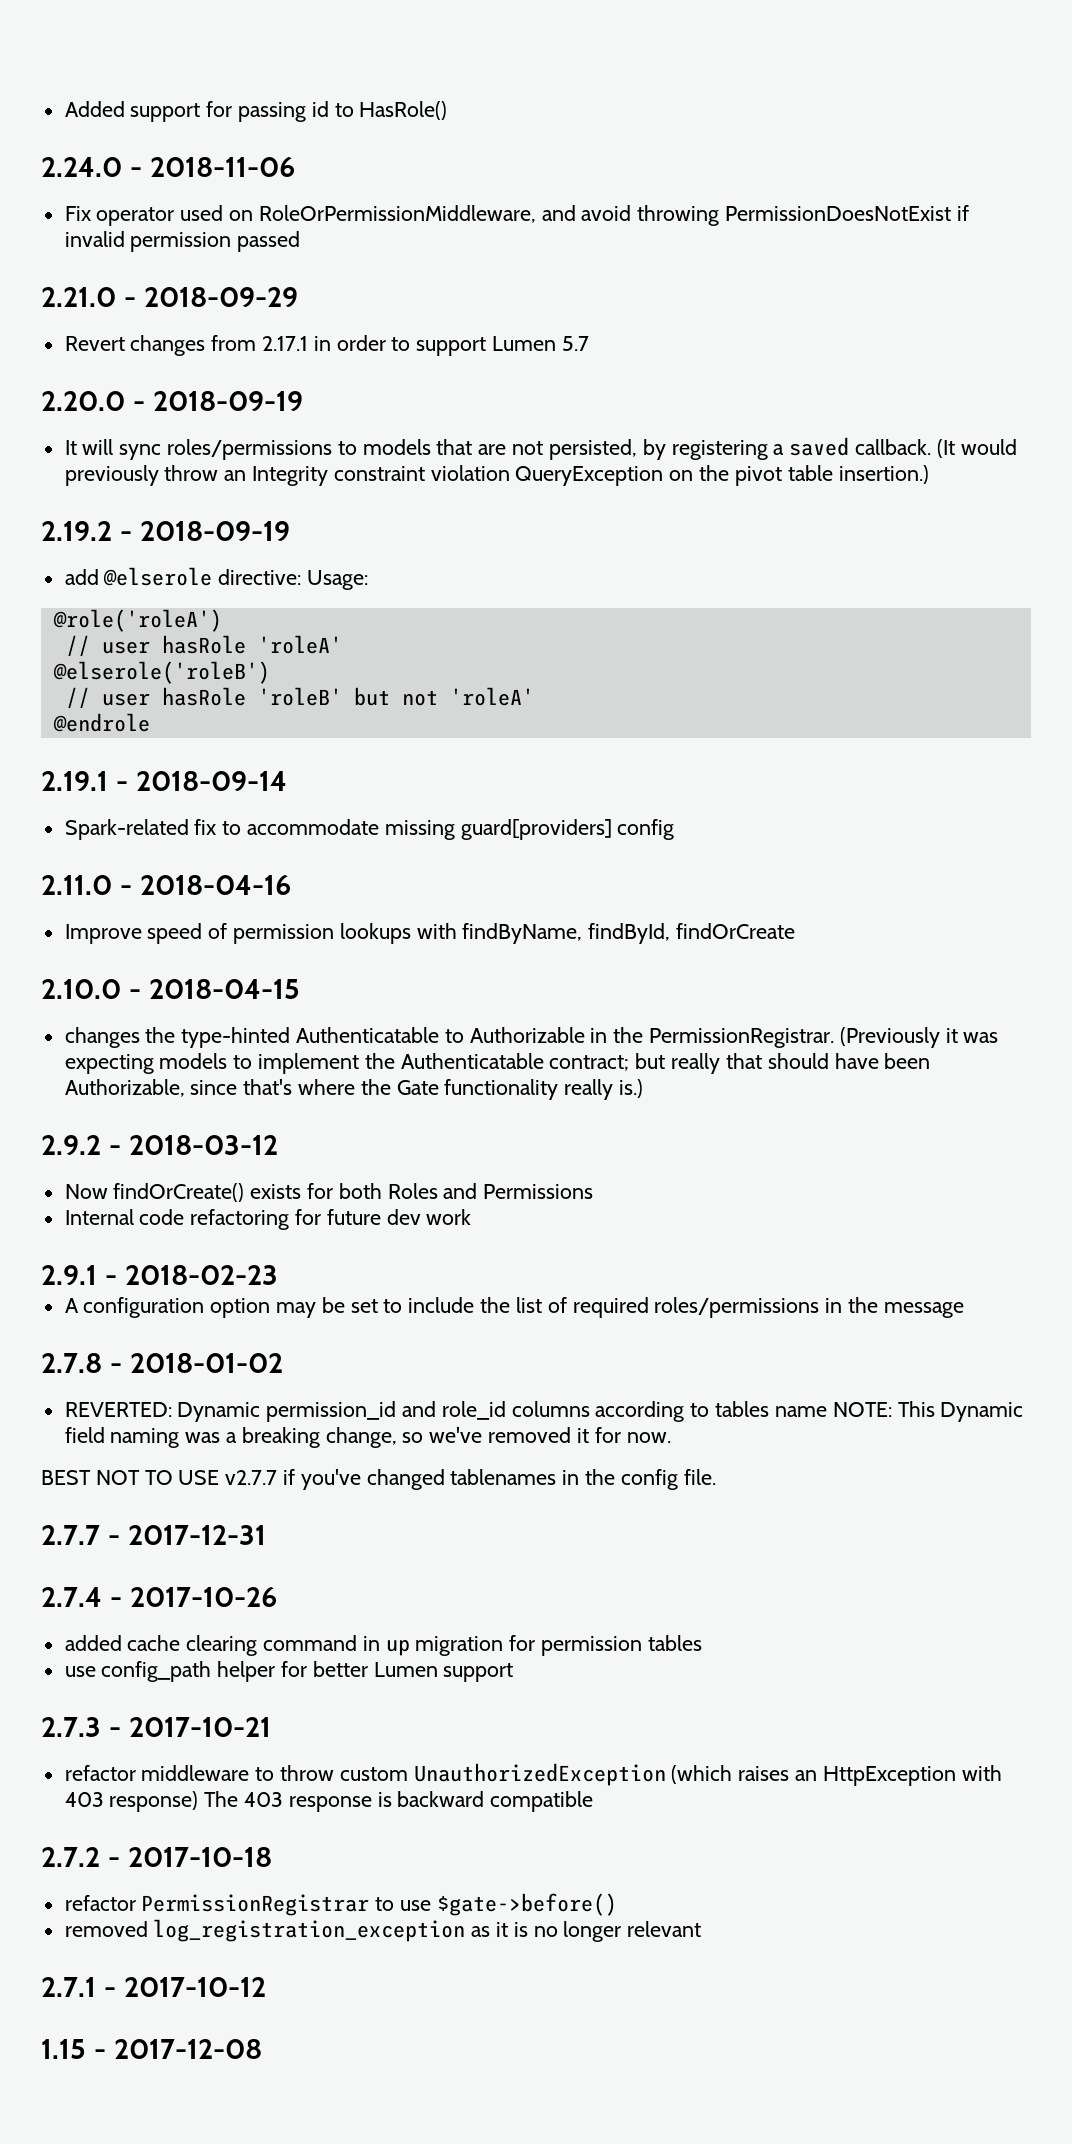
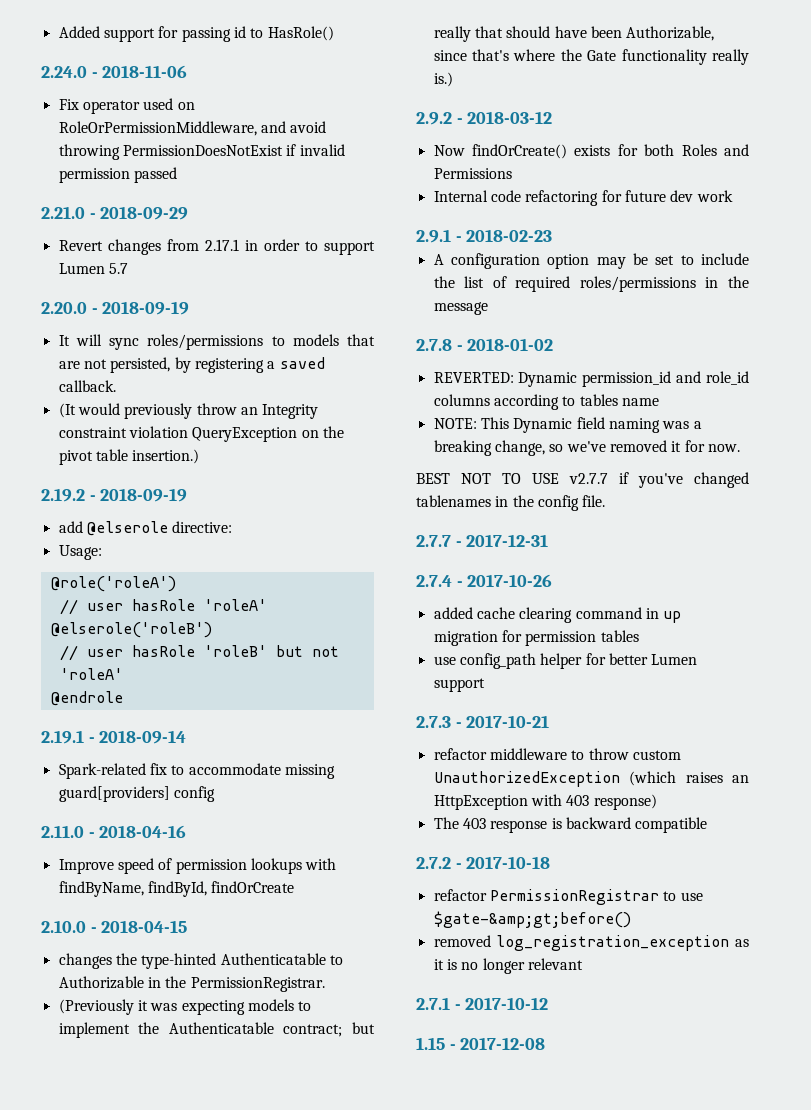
- It will sync roles/permissions to models that are not persisted, by registering a saved callback. (It would previously throw an Integrity constraint violation QueryException on the pivot table insertion.)
+ It will sync roles/permissions to models that are not persisted, by registering a saved callback.
+ (It would previously throw an Integrity constraint violation QueryException on the pivot table insertion.)
- add @elserole directive: Usage:
+ add @elserole directive:
+ Usage:
- changes the type-hinted Authenticatable to Authorizable in the PermissionRegistrar. (Previously it was expecting models to implement the Authenticatable contract; but really that should have been Authorizable, since that's where the Gate functionality really is.)
+ changes the type-hinted Authenticatable to Authorizable in the PermissionRegistrar.
+ (Previously it was expecting models to implement the Authenticatable contract; but really that should have been Authorizable, since that's where the Gate functionality really is.)
- REVERTED: Dynamic permission_id and role_id columns according to tables name NOTE: This Dynamic field naming was a breaking change, so we've removed it for now.
+ REVERTED: Dynamic permission_id and role_id columns according to tables name
+ NOTE: This Dynamic field naming was a breaking change, so we've removed it for now.
- refactor middleware to throw custom UnauthorizedException (which raises an HttpException with 403 response) The 403 response is backward compatible
+ refactor middleware to throw custom UnauthorizedException (which raises an HttpException with 403 response)
+ The 403 response is backward compatible
- refactor PermissionRegistrar to use $gate->before()
+ refactor PermissionRegistrar to use $gate-&amp;gt;before()

